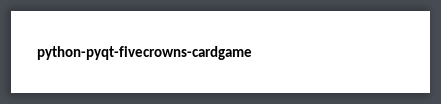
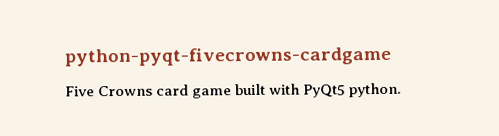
+ Five Crowns card game built with PyQt5 python.

